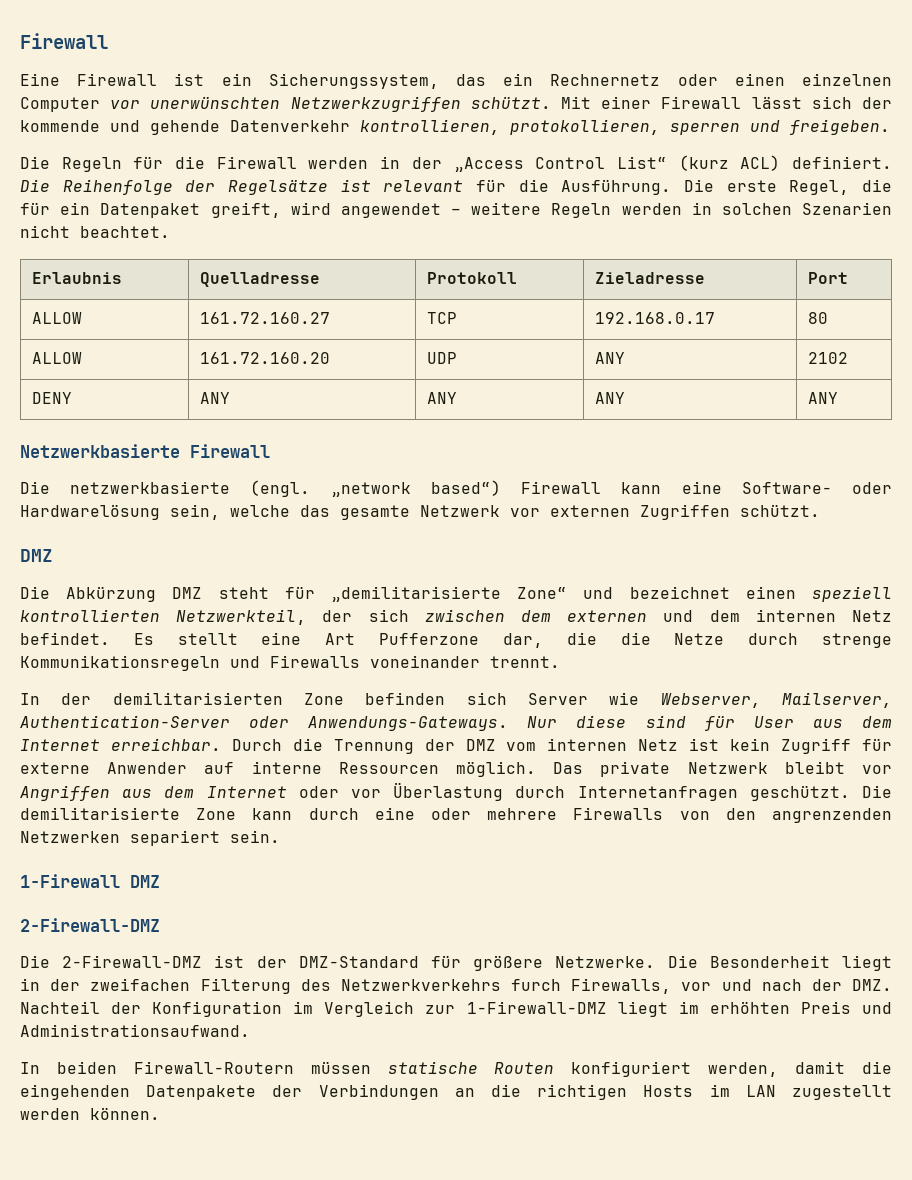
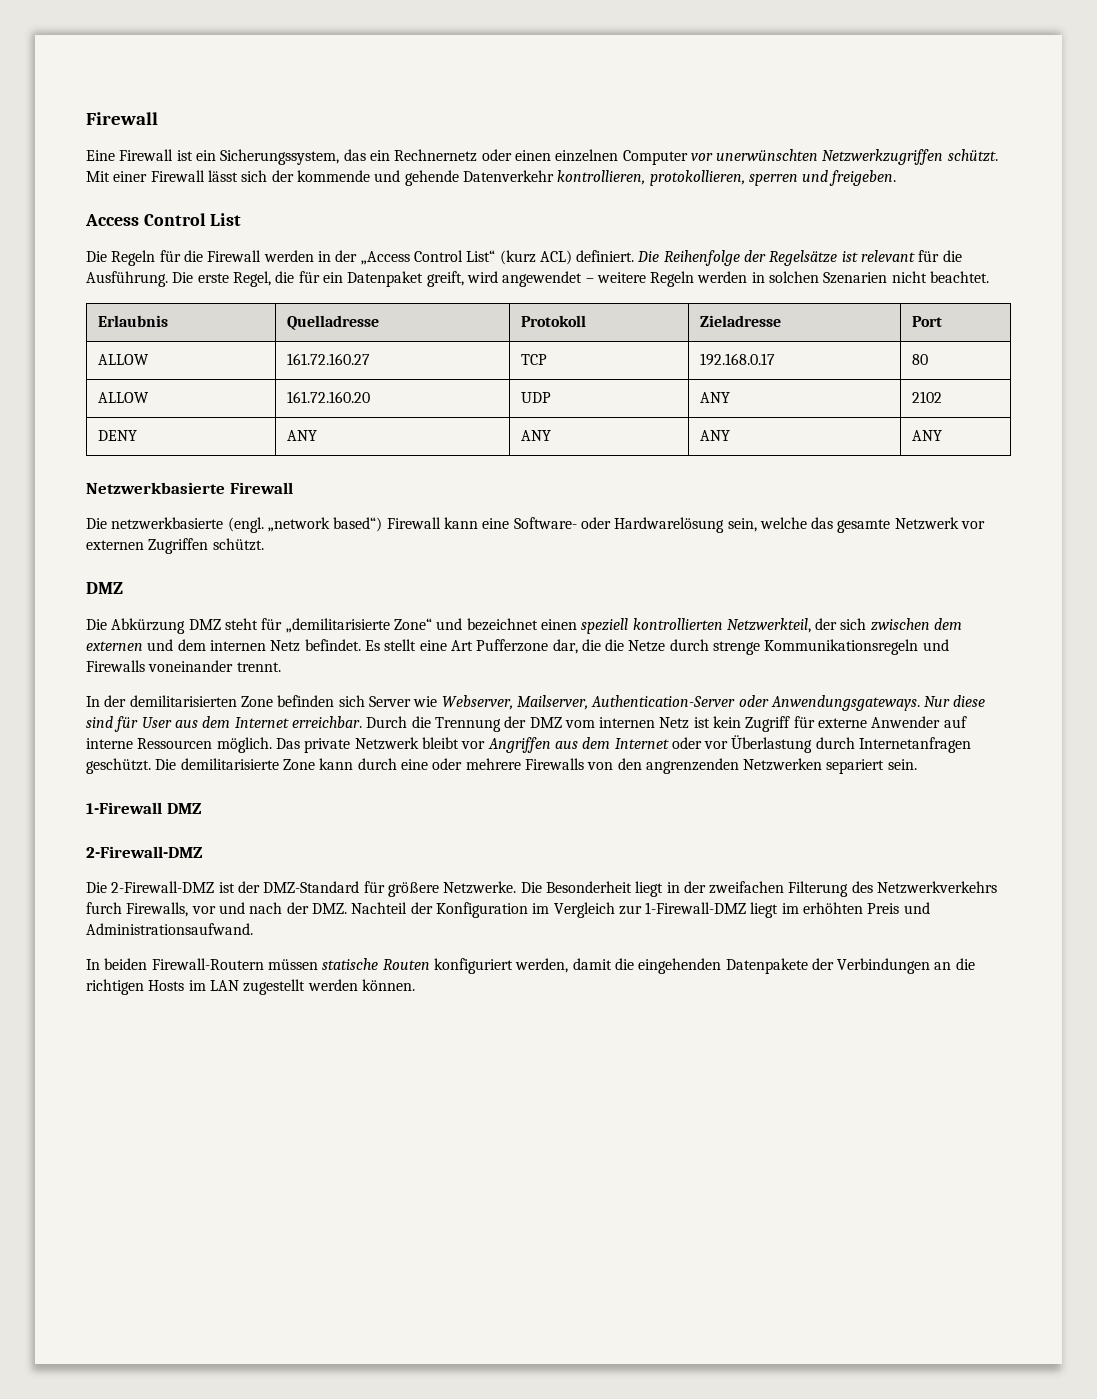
+ Access Control List
- In der demilitarisierten Zone befinden sich Server wie Webserver, Mailserver, Authentication-Server oder Anwendungs-Gateways.
+ In der demilitarisierten Zone befinden sich Server wie Webserver, Mailserver, Authentication-Server oder Anwendungsgateways.

